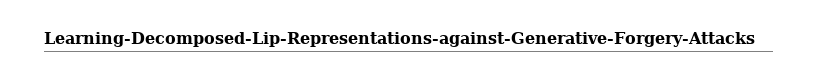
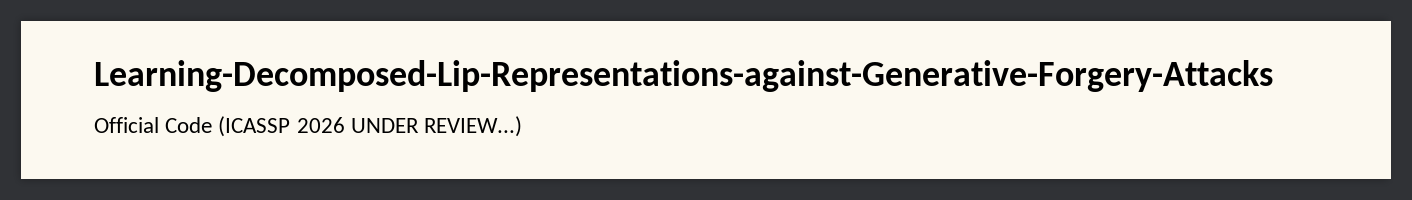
+ Official Code (ICASSP 2026 UNDER REVIEW...)

